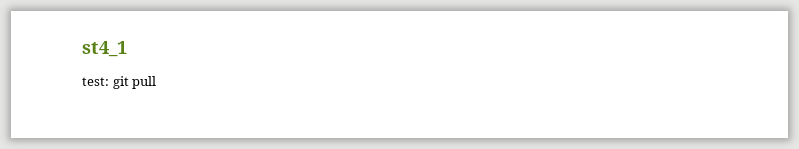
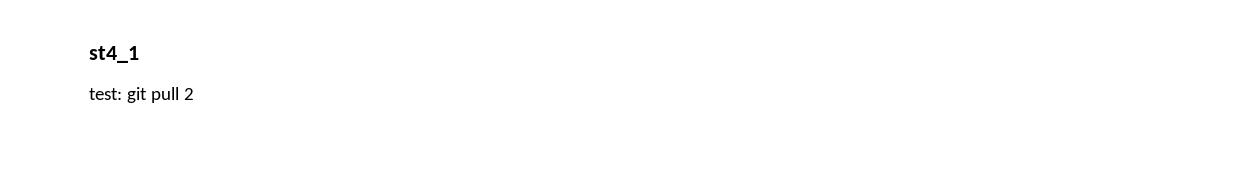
- test: git pull
+ test: git pull 2

